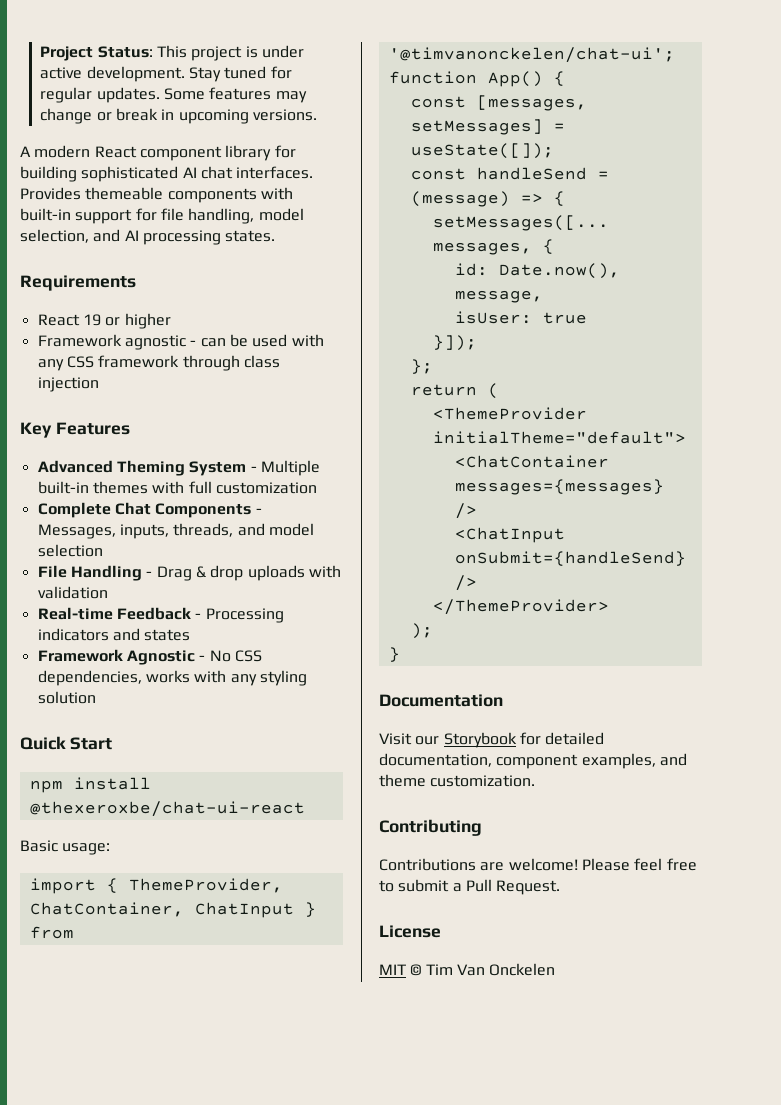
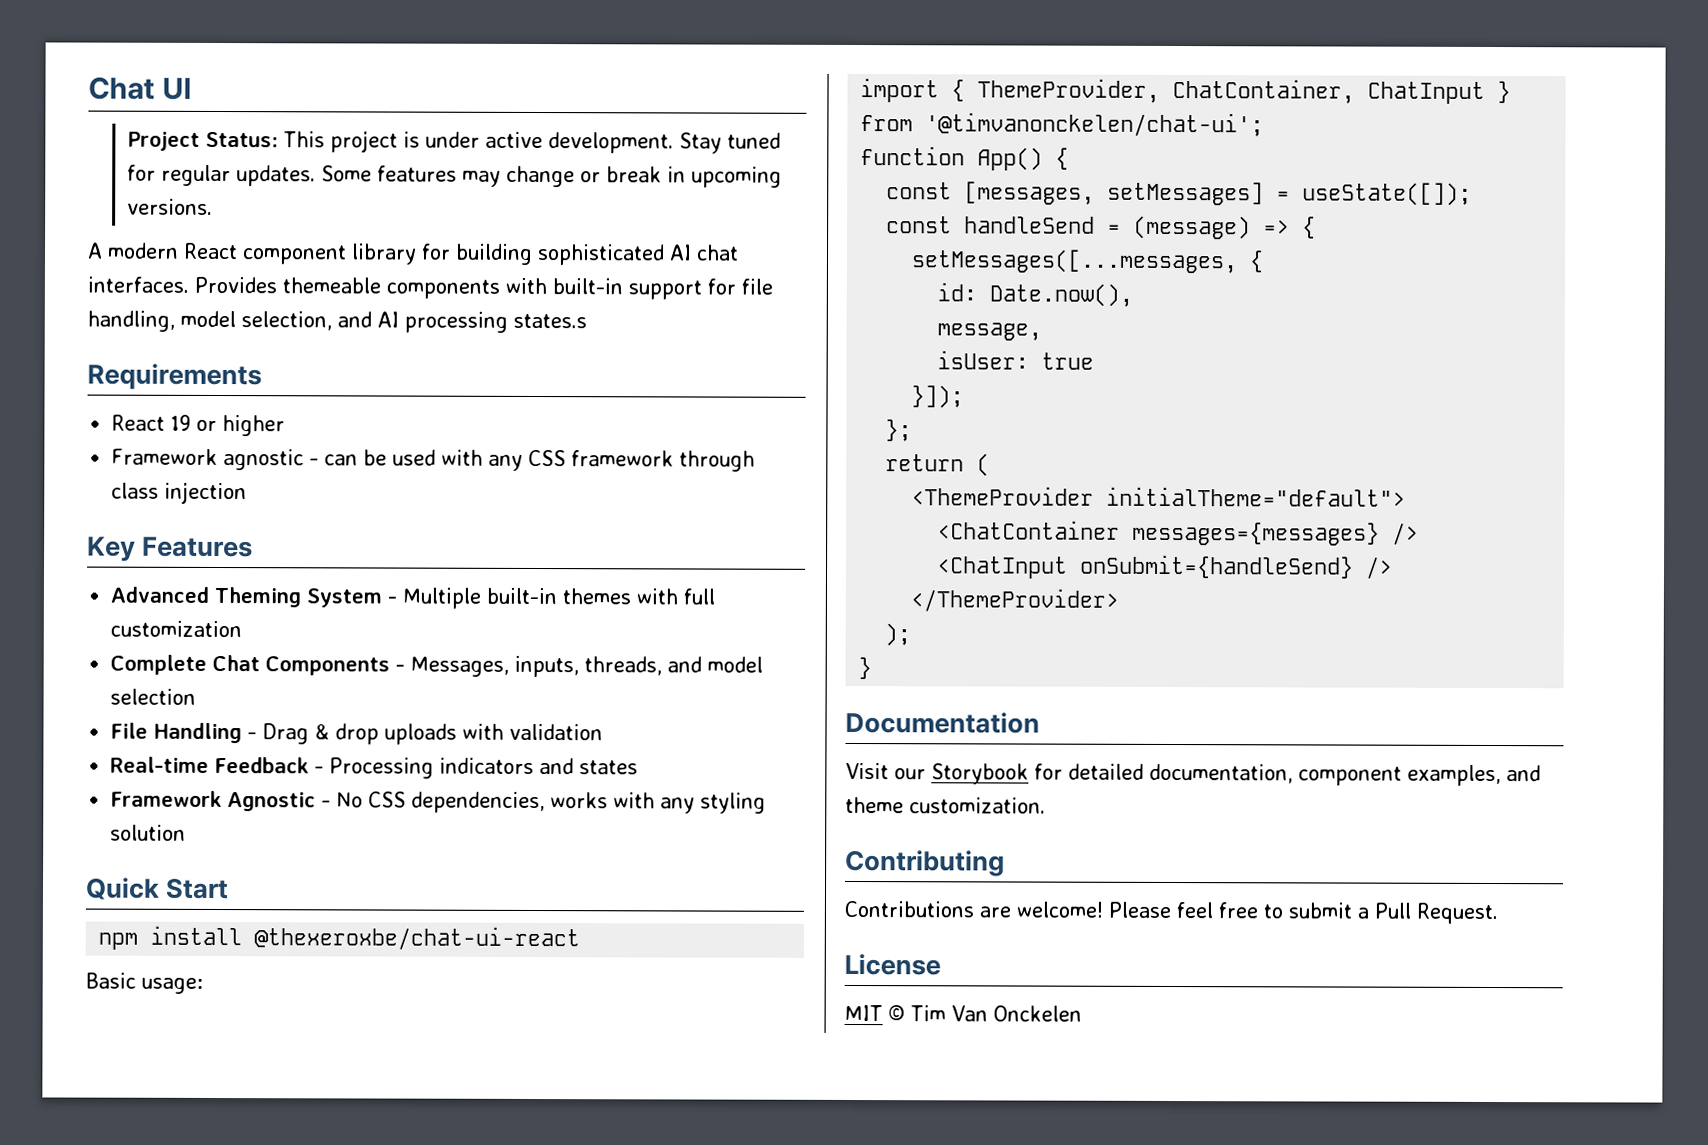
+ Chat UI
- Provides themeable components with built-in support for file handling, model selection, and AI processing states.
+ Provides themeable components with built-in support for file handling, model selection, and AI processing states.s

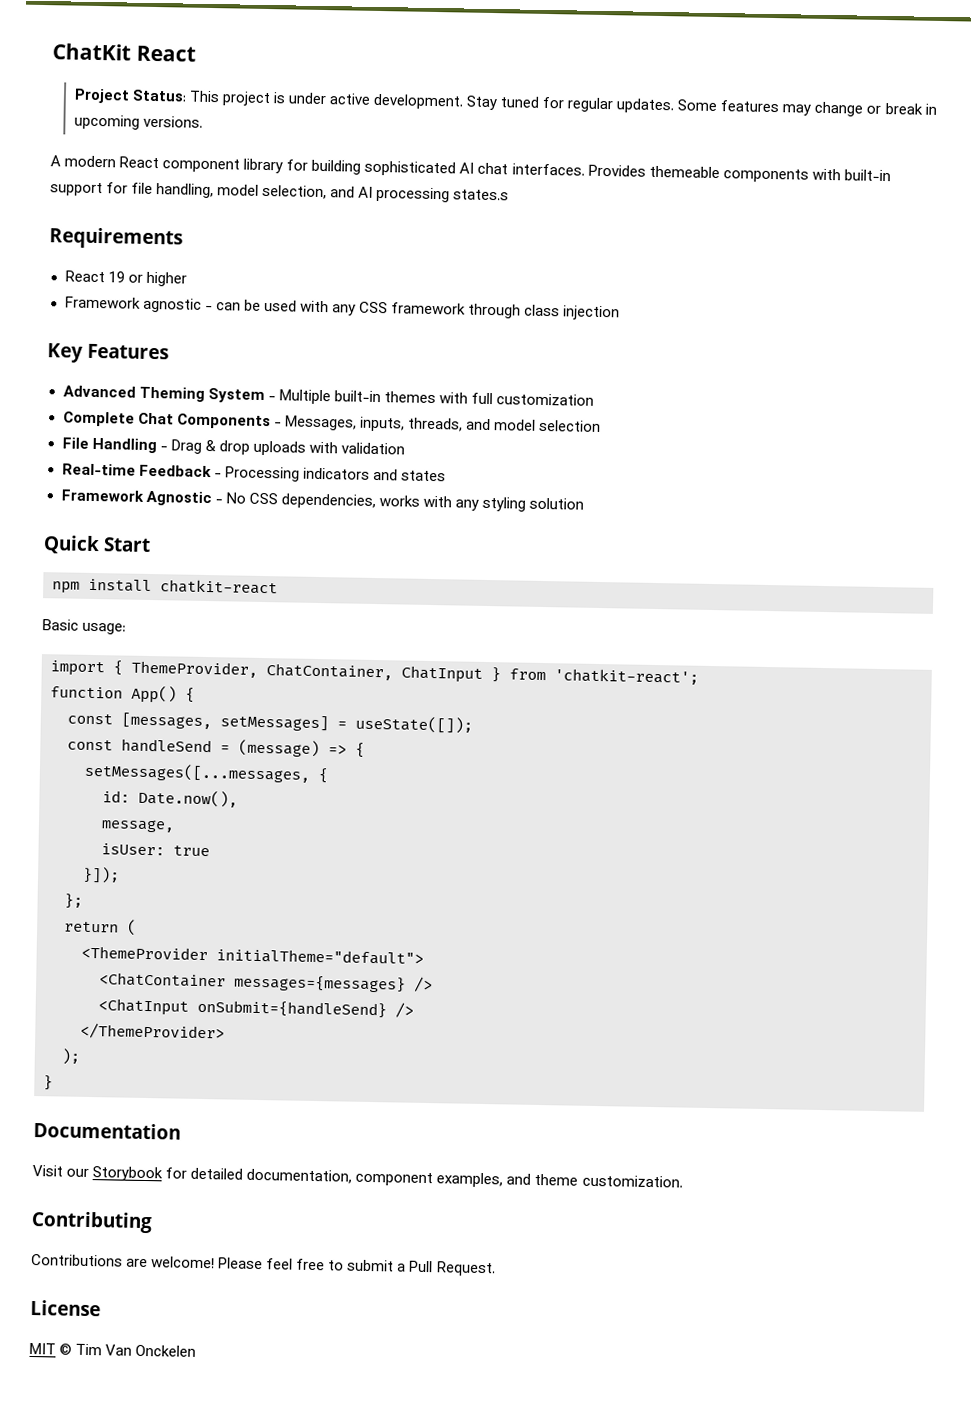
- Chat UI
+ ChatKit React
- npm install @thexeroxbe/chat-ui-react
+ npm install chatkit-react
- import { ThemeProvider, ChatContainer, ChatInput } from '@timvanonckelen/chat-ui';
+ import { ThemeProvider, ChatContainer, ChatInput } from 'chatkit-react';

